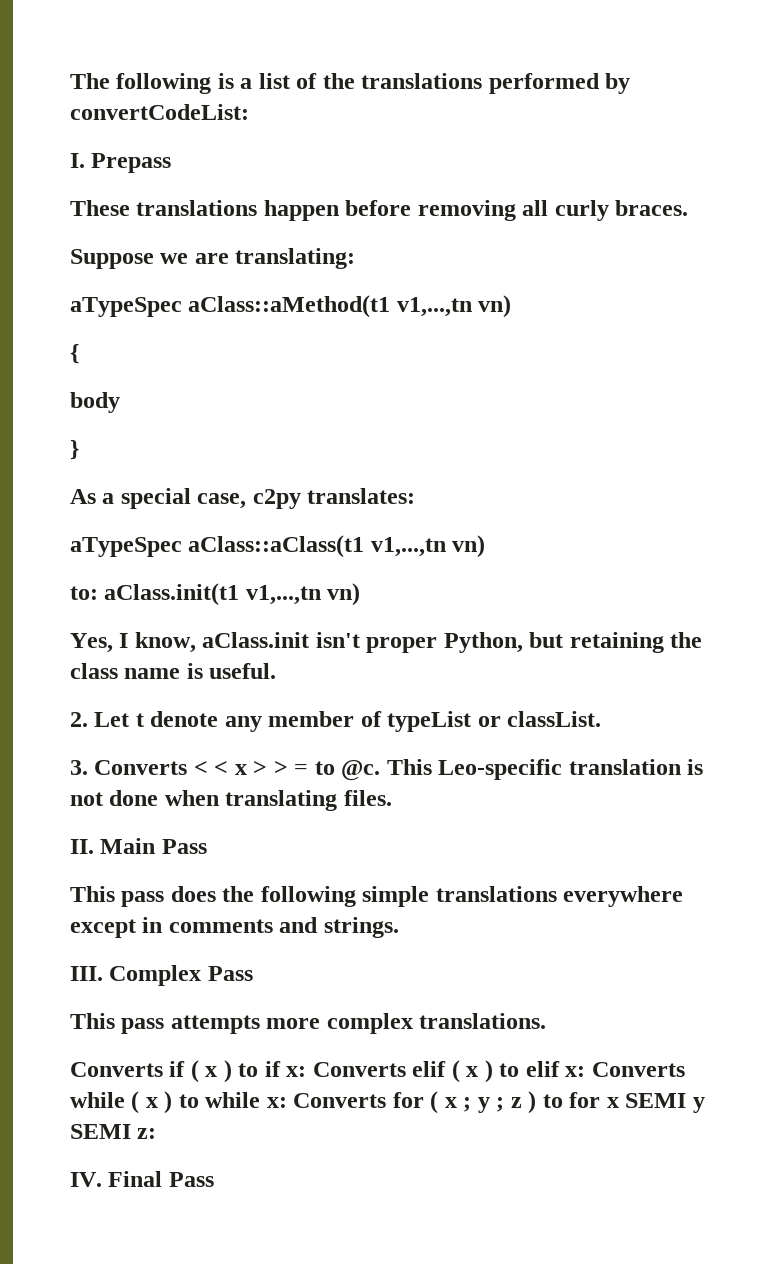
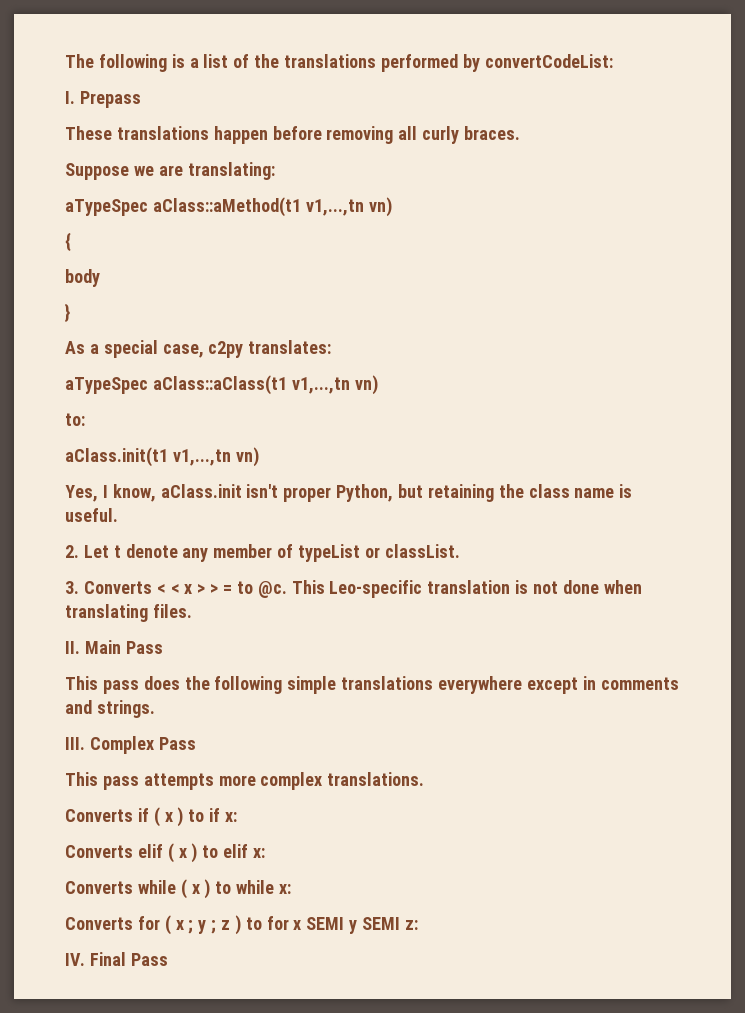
- to: aClass.init(t1 v1,...,tn vn)
+ to:
+ aClass.init(t1 v1,...,tn vn)
- Converts if ( x ) to if x: Converts elif ( x ) to elif x: Converts while ( x ) to while x: Converts for ( x ; y ; z ) to for x SEMI y SEMI z:
+ Converts if ( x ) to if x:
+ Converts elif ( x ) to elif x:
+ Converts while ( x ) to while x:
+ Converts for ( x ; y ; z ) to for x SEMI y SEMI z:

